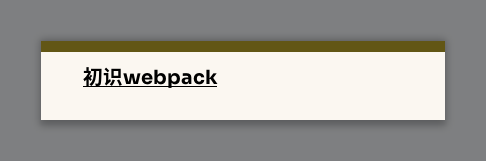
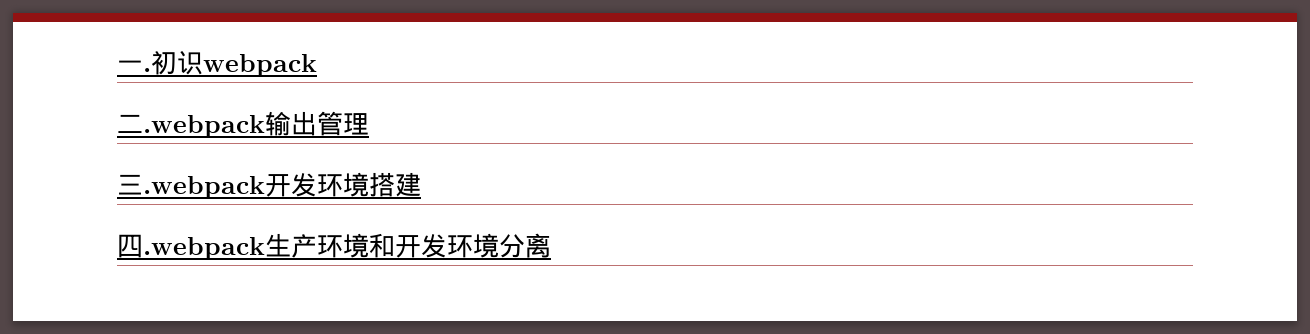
+ 一.
+ 二.webpack输出管理
+ 三.webpack开发环境搭建
+ 四.webpack生产环境和开发环境分离

